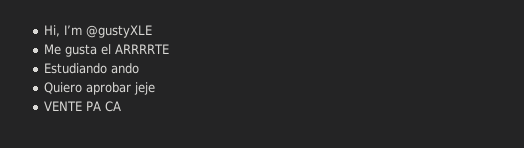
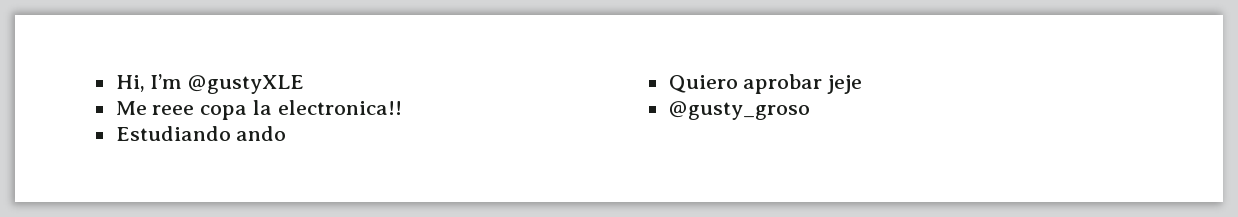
- Me gusta el ARRRRTE
+ Me reee copa la electronica!!
- VENTE PA CA
+ @gusty_groso

